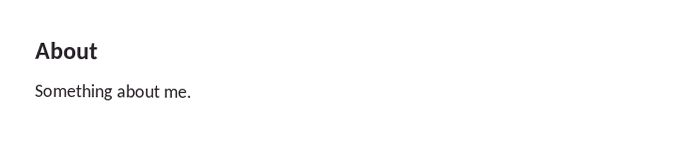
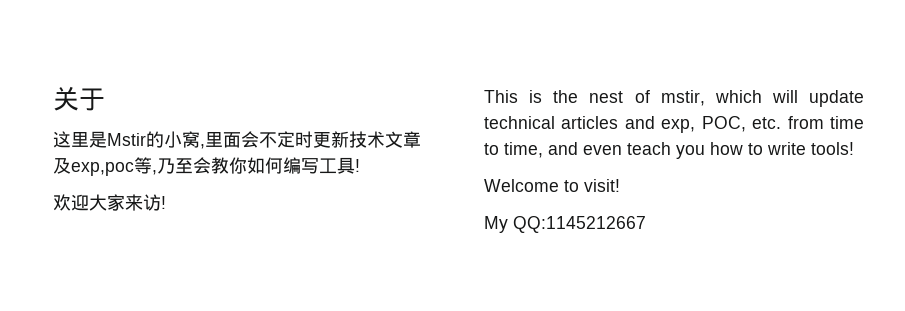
- About
- Something about me.
+ 关于
+ 这里是Mstir的小窝,里面会不定时更新技术文章及exp,poc等,乃至会教你如何编写工具!
+ 欢迎大家来访!
+ This is the nest of mstir, which will update technical articles and exp, POC, etc. from time to time, and even teach you how to write tools!
+ Welcome to visit!
+ My QQ:1145212667

